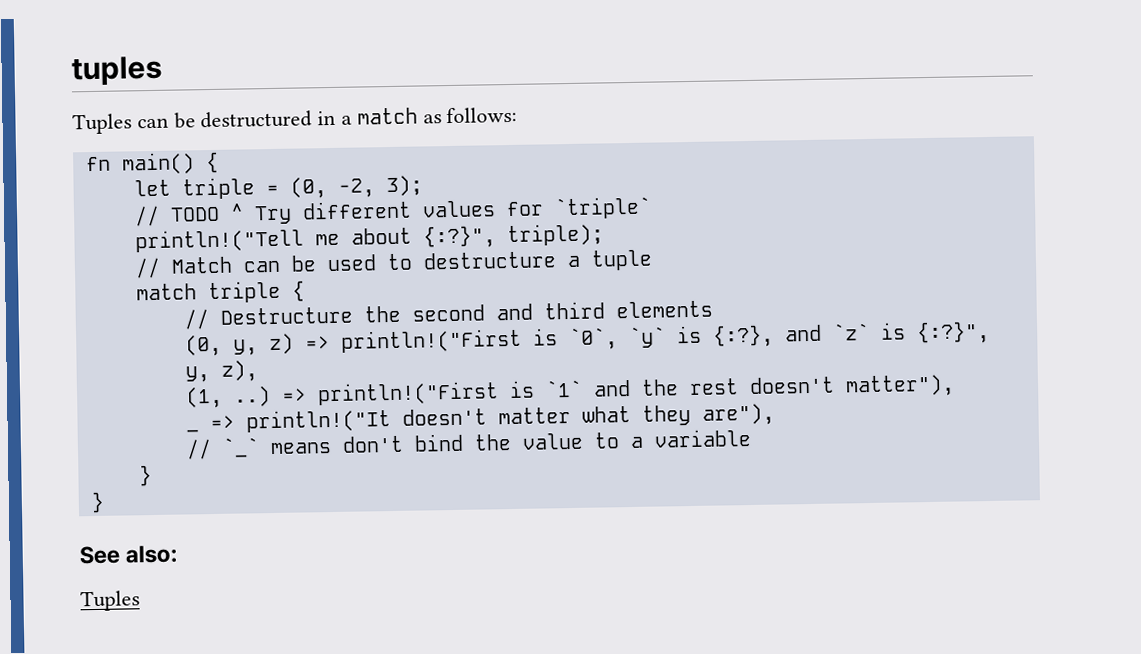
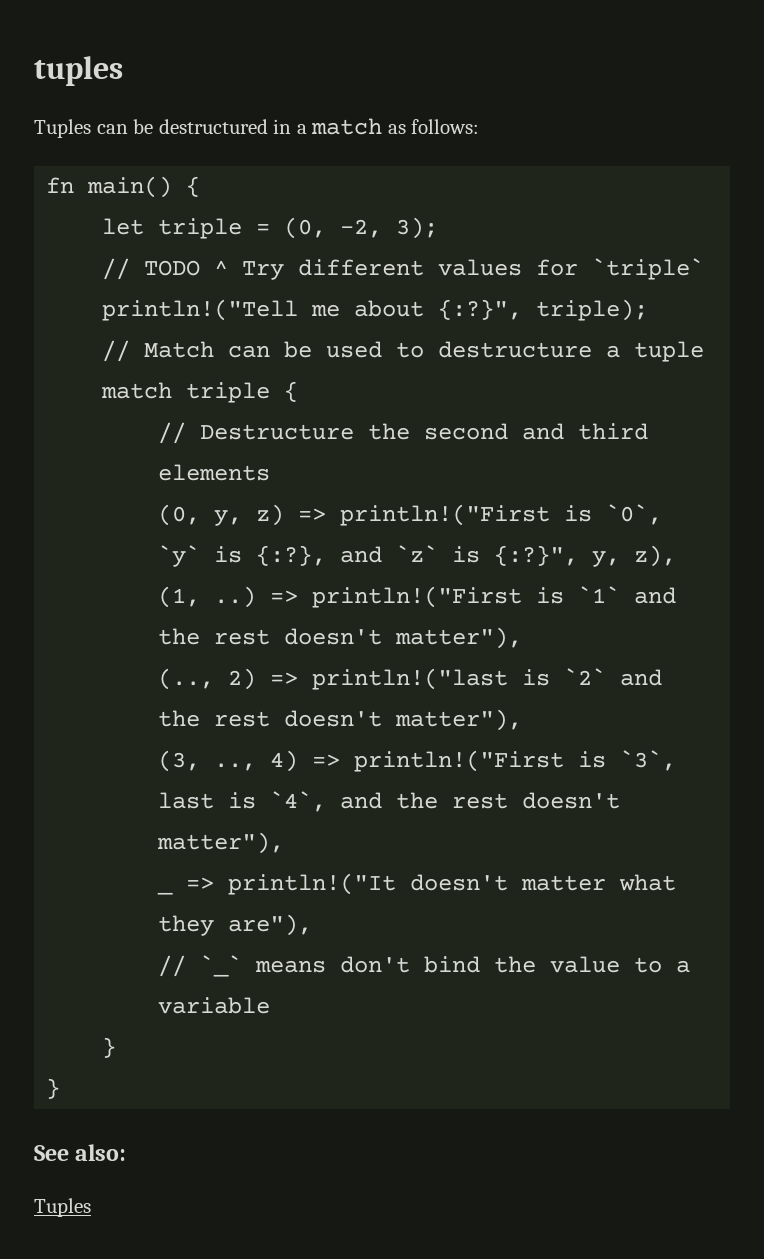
+ (.., 2) => println!("last is `2` and the rest doesn't matter"),
+ (3, .., 4) => println!("First is `3`, last is `4`, and the rest doesn't matter"),

